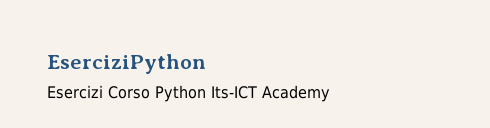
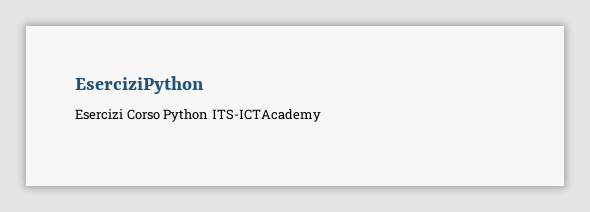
- Esercizi Corso Python Its-ICT Academy
+ Esercizi Corso Python ITS-ICTAcademy

